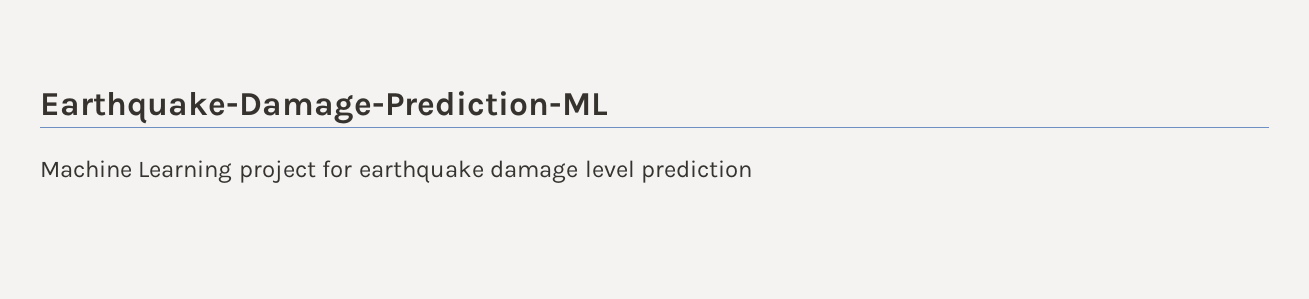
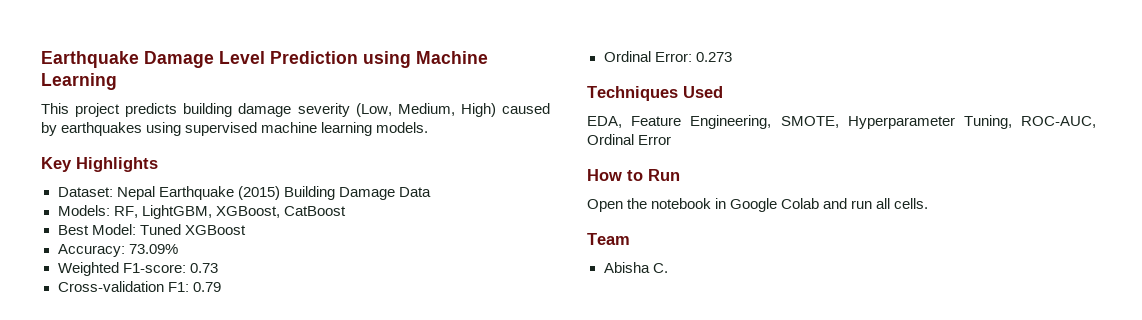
- Earthquake-Damage-Prediction-ML
- Machine Learning project for earthquake damage level prediction
+ Earthquake Damage Level Prediction using Machine Learning
+ This project predicts building damage severity (Low, Medium, High) caused by earthquakes using supervised machine learning models.
+ Key Highlights
+ Dataset: Nepal Earthquake (2015) Building Damage Data
+ Models: RF, LightGBM, XGBoost, CatBoost
+ Best Model: Tuned XGBoost
+ Accuracy: 73.09%
+ Weighted F1-score: 0.73
+ Cross-validation F1: 0.79
+ Ordinal Error: 0.273
+ Techniques Used
+ EDA, Feature Engineering, SMOTE, Hyperparameter Tuning, ROC-AUC, Ordinal Error
+ How to Run
+ Open the notebook in Google Colab and run all cells.
+ Team
+ Abisha C.

